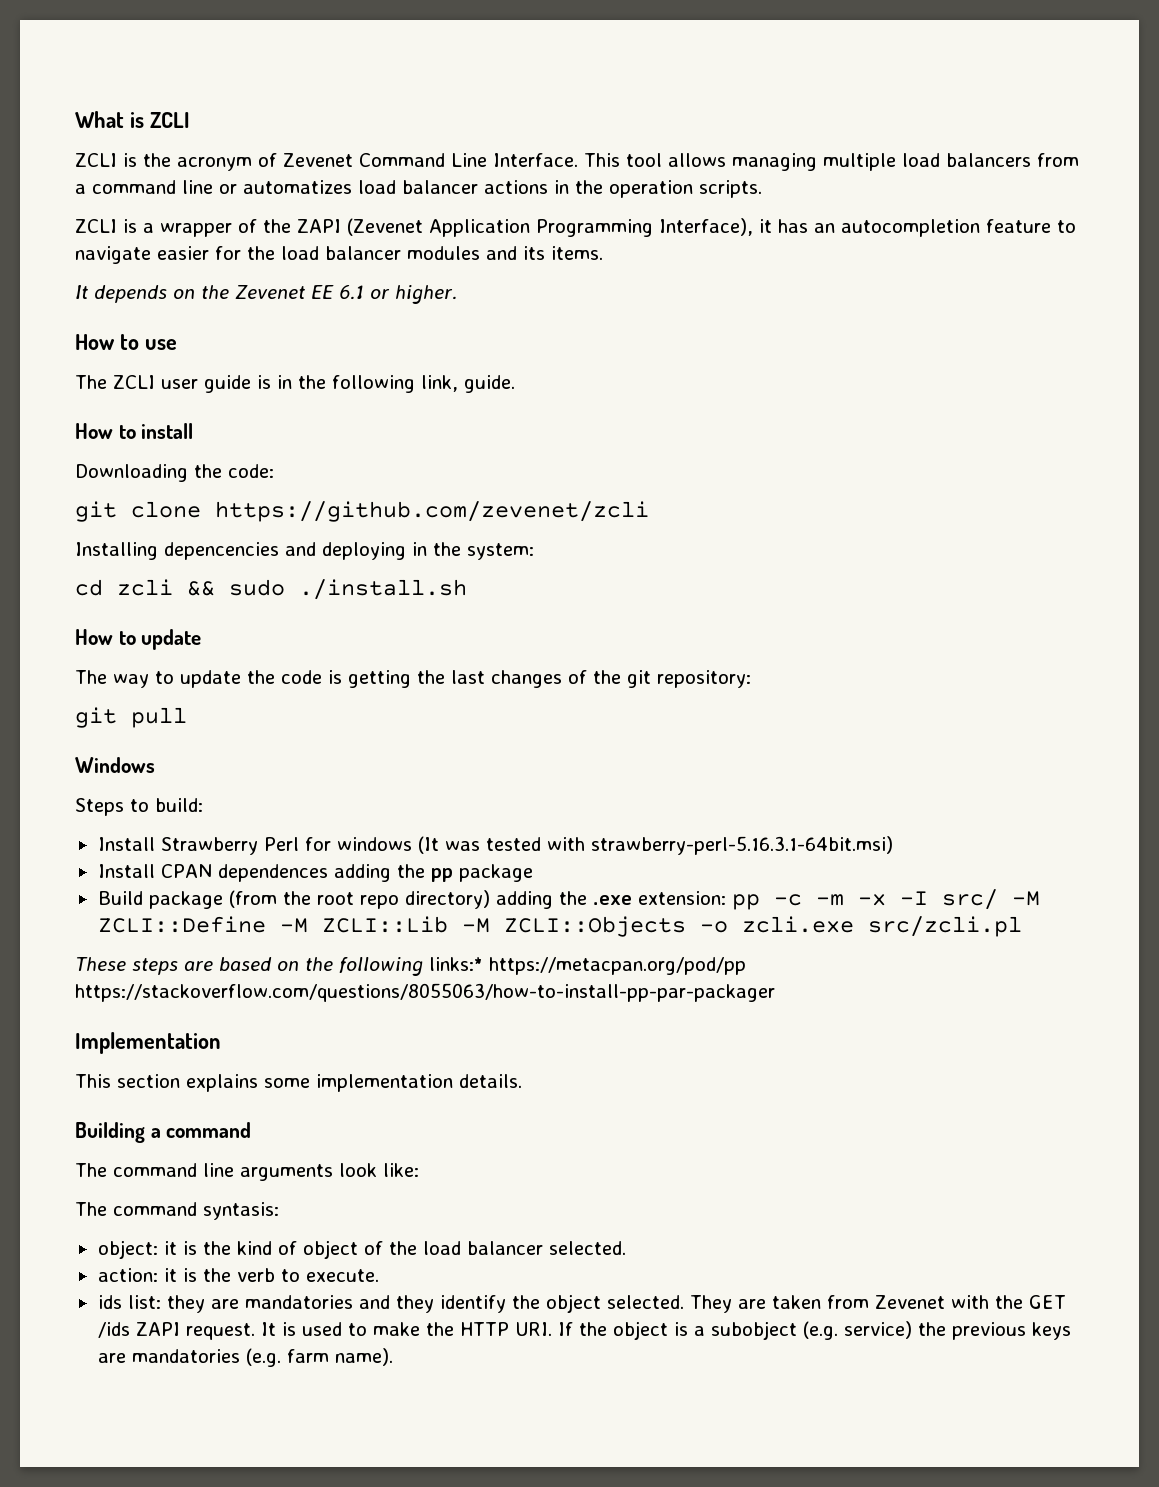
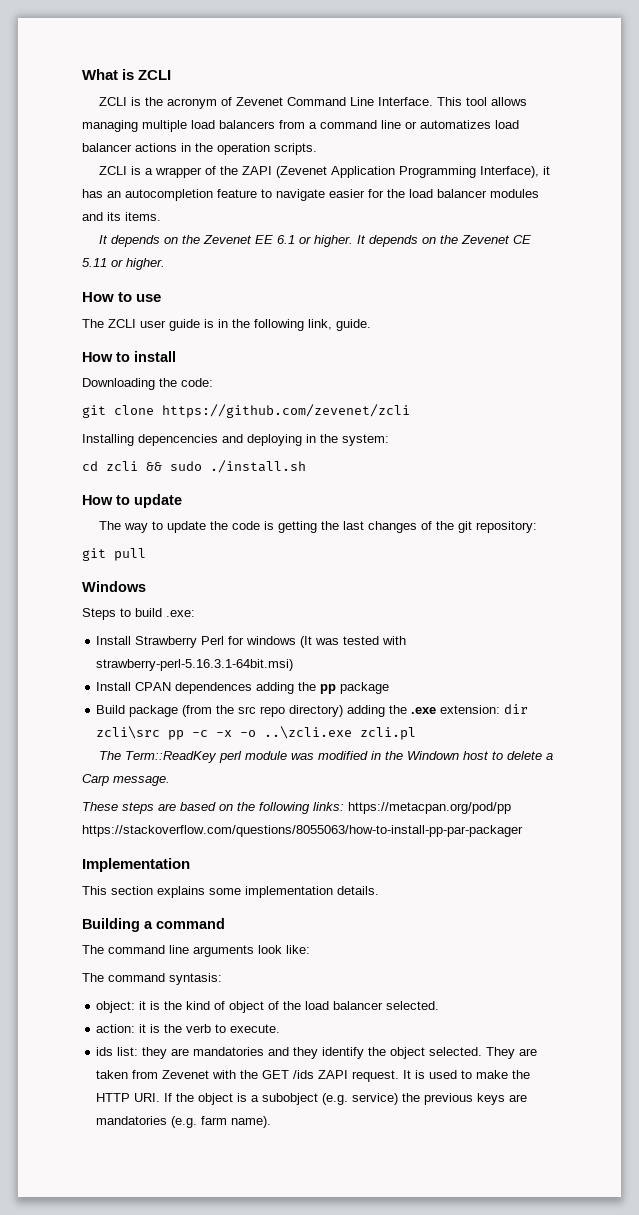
+ It depends on the Zevenet CE 5.11 or higher.
- Steps to build:
+ Steps to build .exe:
- Build package (from the root repo directory) adding the .exe extension: pp -c -m -x -I src/ -M ZCLI::Define -M ZCLI::Lib -M ZCLI::Objects -o zcli.exe src/zcli.pl
+ Build package (from the src repo directory) adding the .exe extension: dir zcli\src pp -c -x -o ..\zcli.exe zcli.pl
+ The Term::ReadKey perl module was modified in the Windown host to delete a Carp message.
- These steps are based on the following links:* https://metacpan.org/pod/pp https://stackoverflow.com/questions/8055063/how-to-install-pp-par-packager
+ These steps are based on the following links: https://metacpan.org/pod/pp https://stackoverflow.com/questions/8055063/how-to-install-pp-par-packager

